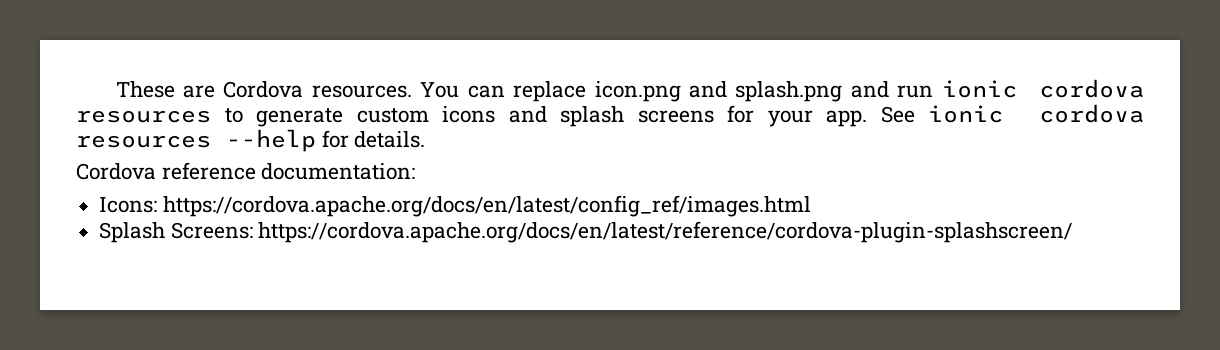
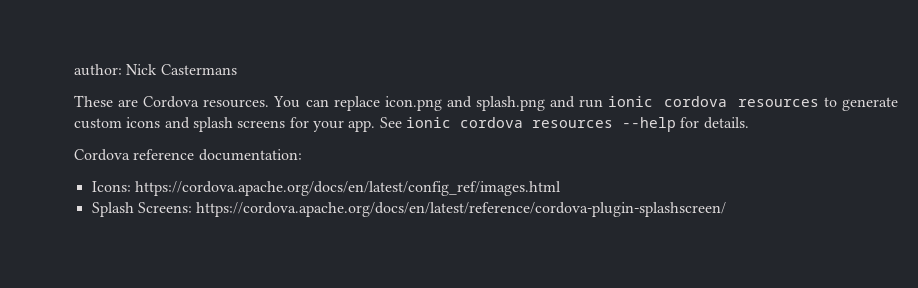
+ author: Nick Castermans

